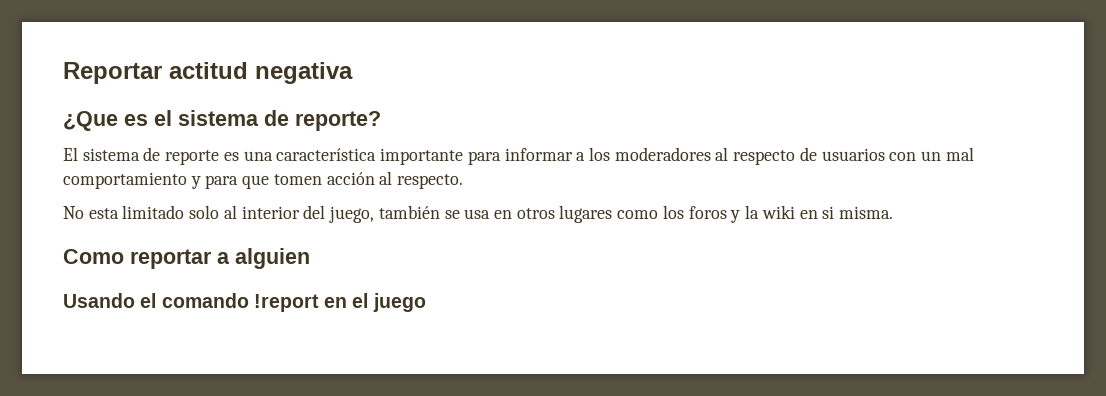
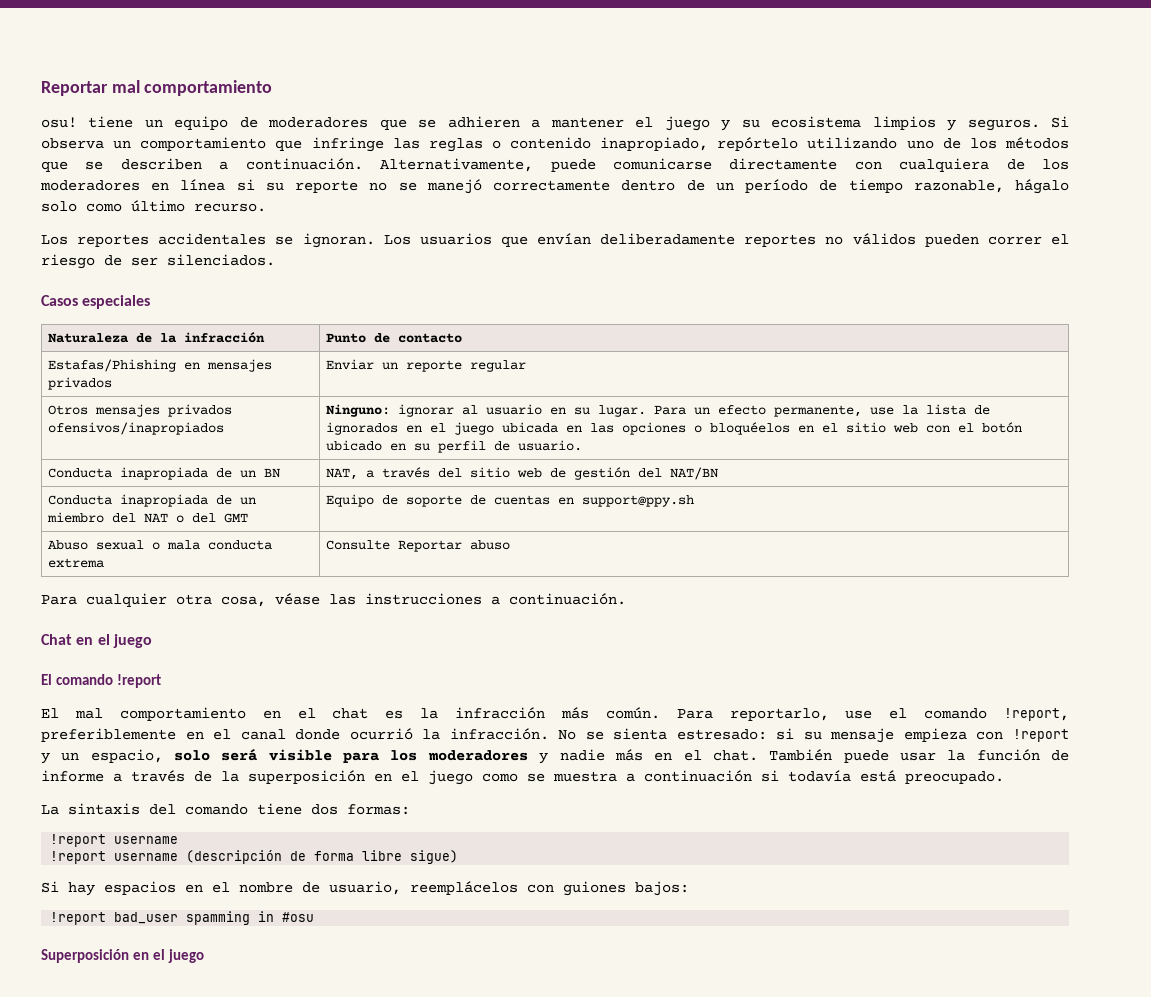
- Reportar actitud negativa
- ¿Que es el sistema de reporte?
- El sistema de reporte es una característica importante para informar a los moderadores al respecto de usuarios con un mal comportamiento y para que tomen acción al respecto.
- No esta limitado solo al interior del juego, también se usa en otros lugares como los foros y la wiki en si misma.
- Como reportar a alguien
- Usando el comando !report en el juego
+ Reportar mal comportamiento
+ osu! tiene un equipo de moderadores que se adhieren a mantener el juego y su ecosistema limpios y seguros. Si observa un comportamiento que infringe las reglas o contenido inapropiado, repórtelo utilizando uno de los métodos que se describen a continuación. Alternativamente, puede comunicarse directamente con cualquiera de los moderadores en línea si su reporte no se manejó correctamente dentro de un período de tiempo razonable, hágalo solo como último recurso.
+ Los reportes accidentales se ignoran. Los usuarios que envían deliberadamente reportes no válidos pueden correr el riesgo de ser silenciados.
+ Casos especiales
+ Naturaleza de la infracción | Punto de contacto
+ Estafas/Phishing en mensajes privados | Enviar un reporte regular
+ Otros mensajes privados ofensivos/inapropiados | Ninguno: ignorar al usuario en su lugar. Para un efecto permanente, use la lista de ignorados en el juego ubicada en las opciones o bloquéelos en el sitio web con el botón ubicado en su perfil de usuario.
+ Conducta inapropiada de un BN | NAT, a través del sitio web de gestión del NAT/BN
+ Conducta inapropiada de un miembro del NAT o del GMT | Equipo de soporte de cuentas en support@ppy.sh
+ Abuso sexual o mala conducta extrema | Consulte Reportar abuso
+ Para cualquier otra cosa, véase las instrucciones a continuación.
+ Chat en el juego
+ El comando !report
+ El mal comportamiento en el chat es la infracción más común. Para reportarlo, use el comando !report, preferiblemente en el canal donde ocurrió la infracción. No se sienta estresado: si su mensaje empieza con !report y un espacio, solo será visible para los moderadores y nadie más en el chat. También puede usar la función de informe a través de la superposición en el juego como se muestra a continuación si todavía está preocupado.
+ La sintaxis del comando tiene dos formas:
+ !report username
+ !report username (descripción de forma libre sigue)
+ Si hay espacios en el nombre de usuario, reemplácelos con guiones bajos:
+ !report bad_user spamming in #osu
+ Superposición en el juego

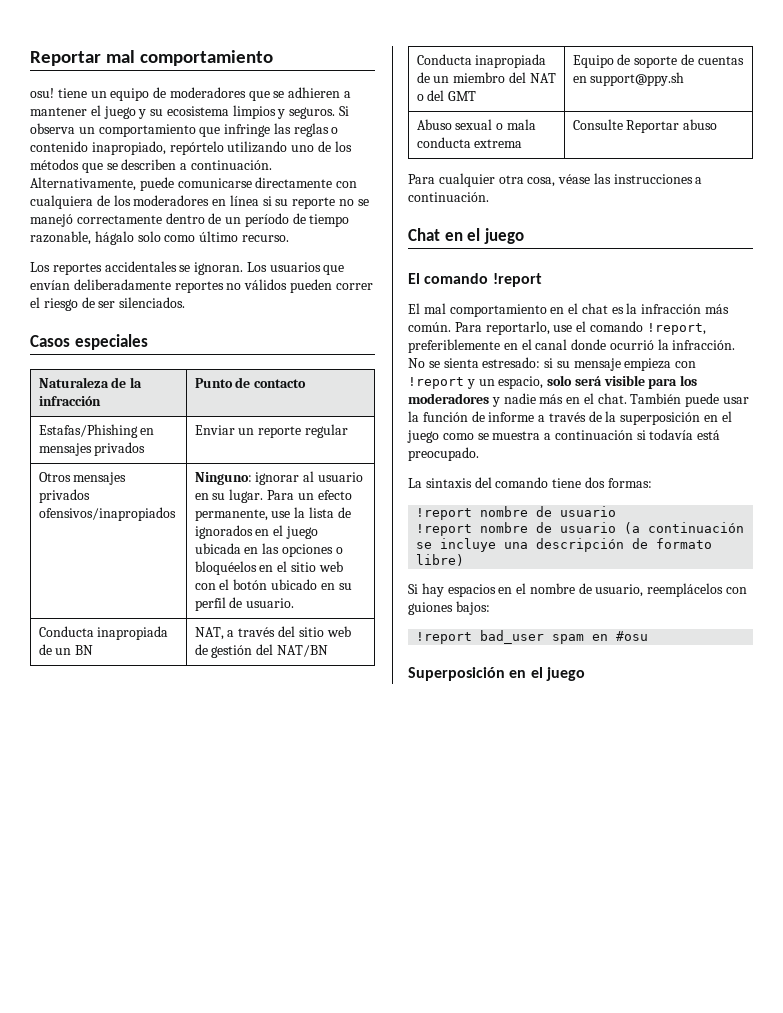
  La sintaxis del comando tiene dos formas:
- !report username
- !report username (descripción de forma libre sigue)
+ !report nombre de usuario
+ !report nombre de usuario (a continuación se incluye una descripción de formato libre)
- !report bad_user spamming in #osu
+ !report bad_user spam en #osu

